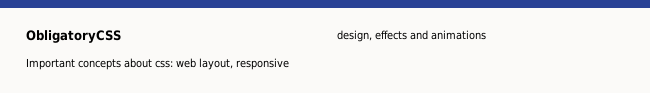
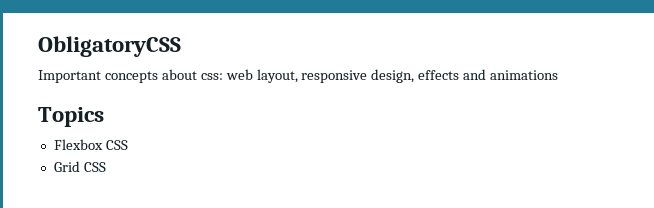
+ Topics
+ Flexbox CSS
+ Grid CSS

